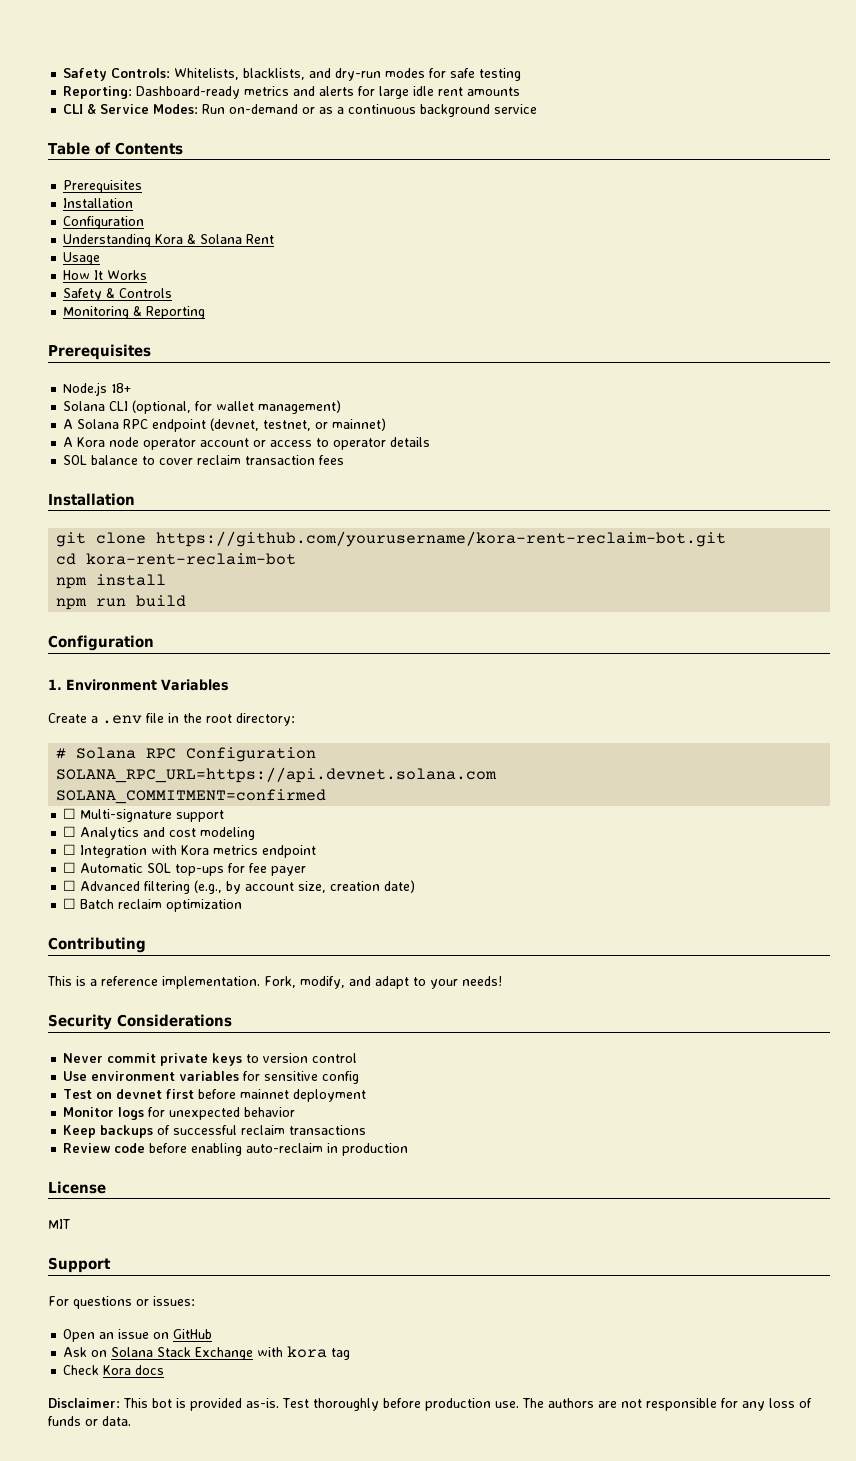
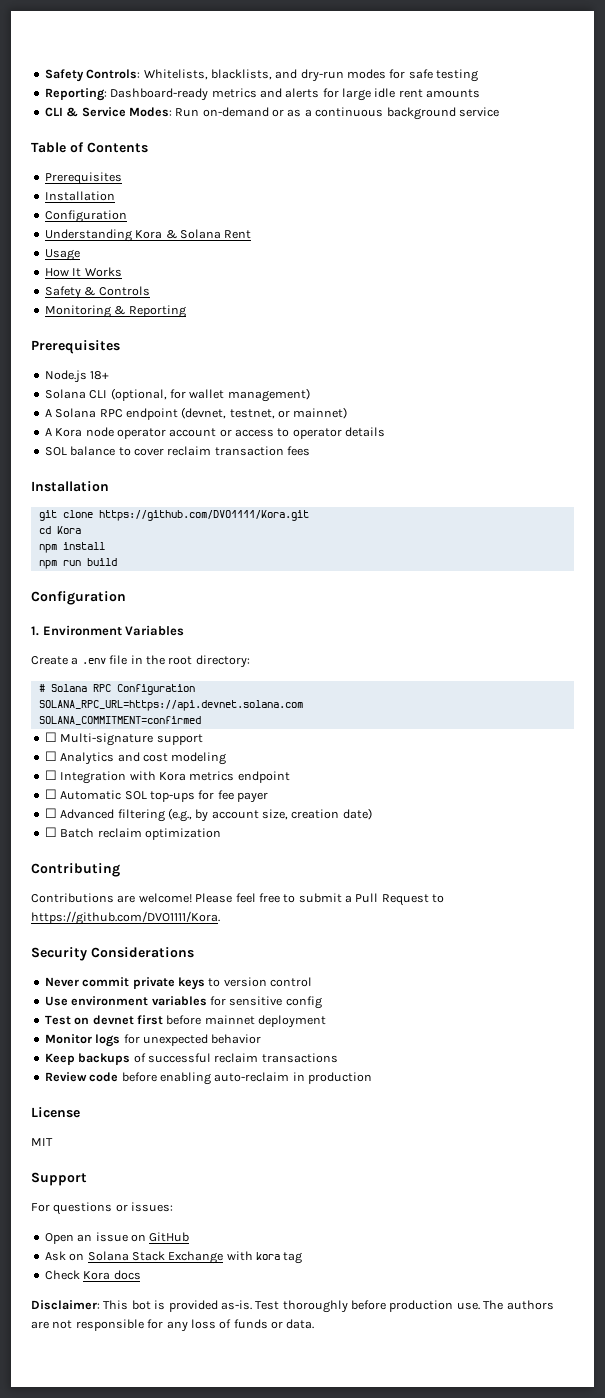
- git clone https://github.com/yourusername/kora-rent-reclaim-bot.git
+ git clone https://github.com/DVO1111/Kora.git
- cd kora-rent-reclaim-bot
+ cd Kora
- This is a reference implementation. Fork, modify, and adapt to your needs!
+ Contributions are welcome! Please feel free to submit a Pull Request to https://github.com/DVO1111/Kora.

